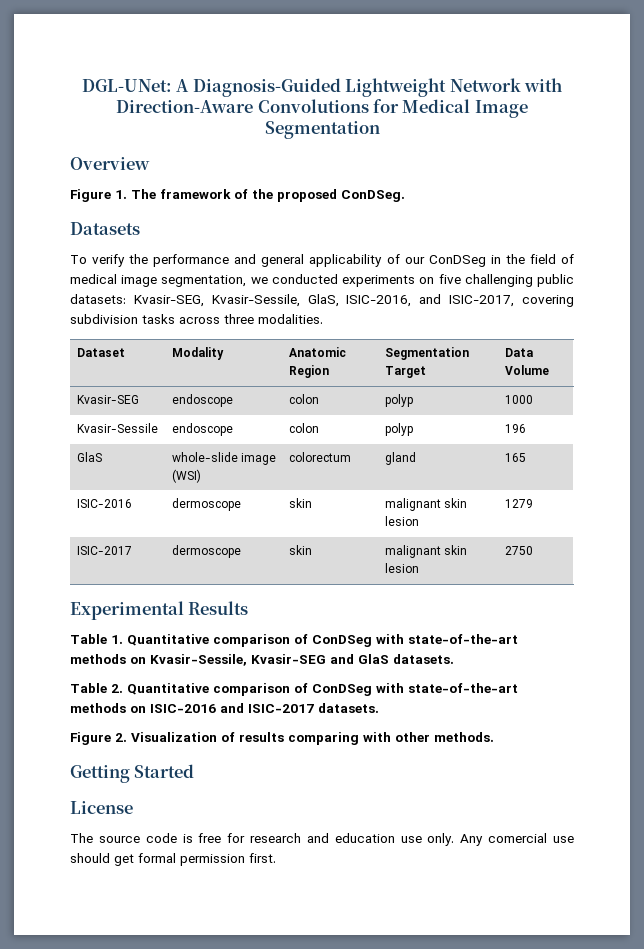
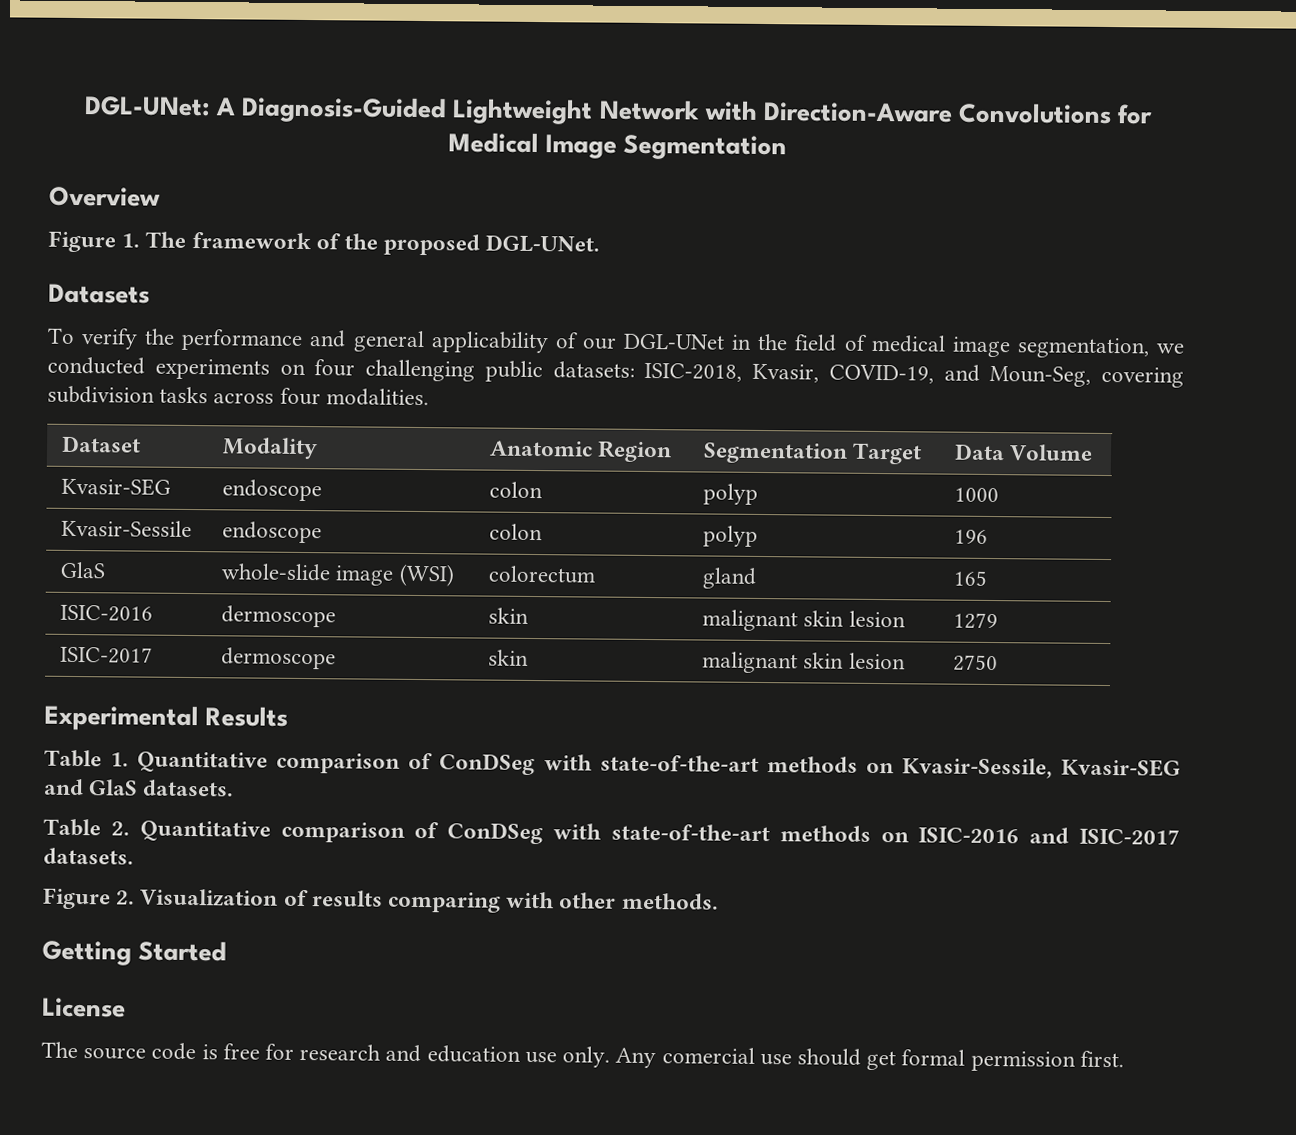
- Figure 1. The framework of the proposed ConDSeg.
+ Figure 1. The framework of the proposed DGL-UNet.
- To verify the performance and general applicability of our ConDSeg in the field of medical image segmentation, we conducted experiments on five challenging public datasets: Kvasir-SEG, Kvasir-Sessile, GlaS, ISIC-2016, and ISIC-2017, covering subdivision tasks across three modalities.
+ To verify the performance and general applicability of our DGL-UNet in the field of medical image segmentation, we conducted experiments on four challenging public datasets: ISIC-2018, Kvasir, COVID-19, and Moun-Seg, covering subdivision tasks across four modalities.

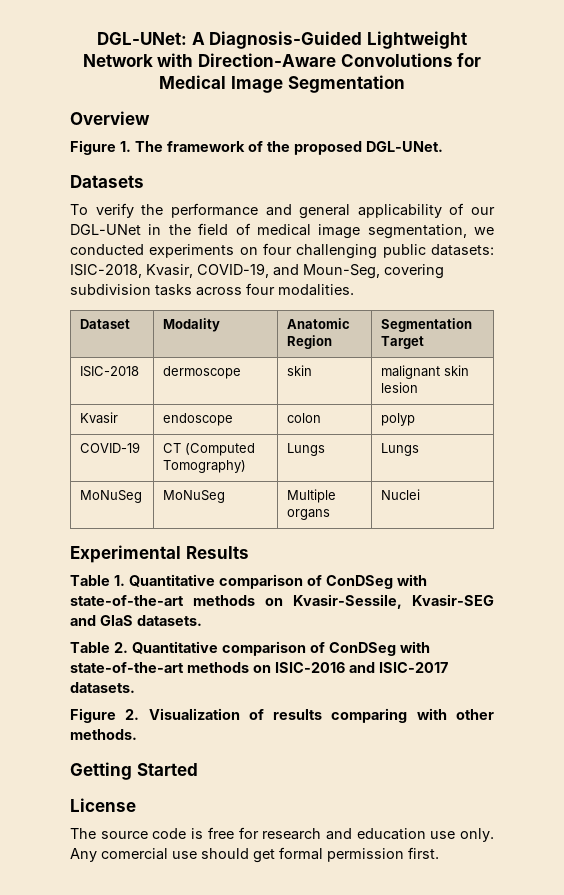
- Dataset | Modality | Anatomic Region | Segmentation Target | Data Volume
- Kvasir-SEG | endoscope | colon | polyp | 1000
- Kvasir-Sessile | endoscope | colon | polyp | 196
- GlaS | whole-slide image (WSI) | colorectum | gland | 165
- ISIC-2016 | dermoscope | skin | malignant skin lesion | 1279
- ISIC-2017 | dermoscope | skin | malignant skin lesion | 2750
+ Dataset | Modality | Anatomic Region | Segmentation Target
+ ISIC-2018 | dermoscope | skin | malignant skin lesion
+ Kvasir | endoscope | colon | polyp
+ COVID-19 | CT (Computed Tomography) | Lungs | Lungs
+ MoNuSeg | MoNuSeg | Multiple organs | Nuclei

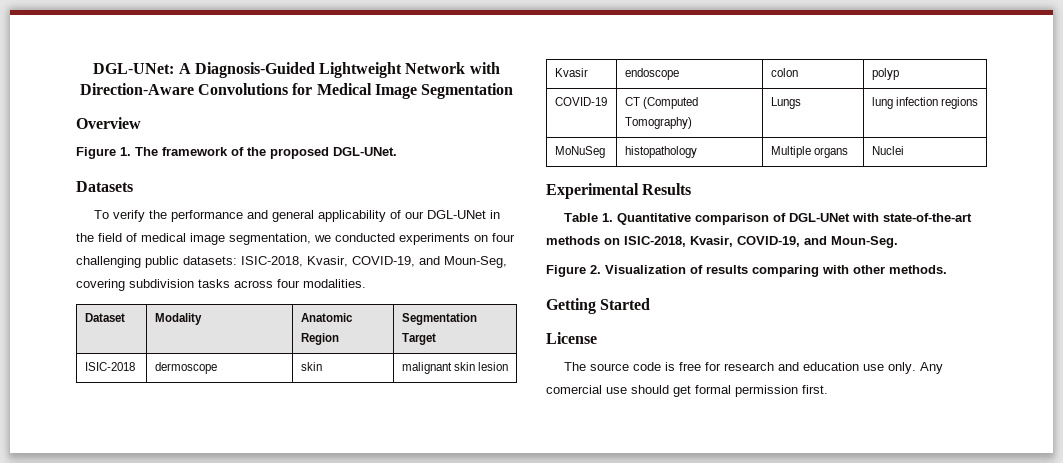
- COVID-19 | CT (Computed Tomography) | Lungs | Lungs
- MoNuSeg | MoNuSeg | Multiple organs | Nuclei
+ COVID-19 | CT (Computed Tomography) | Lungs | lung infection regions
+ MoNuSeg | histopathology | Multiple organs | Nuclei
- Table 1. Quantitative comparison of ConDSeg with state-of-the-art methods on Kvasir-Sessile, Kvasir-SEG and GlaS datasets.
- Table 2. Quantitative comparison of ConDSeg with state-of-the-art methods on ISIC-2016 and ISIC-2017 datasets.
+ Table 1. Quantitative comparison of DGL-UNet with state-of-the-art methods on ISIC-2018, Kvasir, COVID-19, and Moun-Seg.

